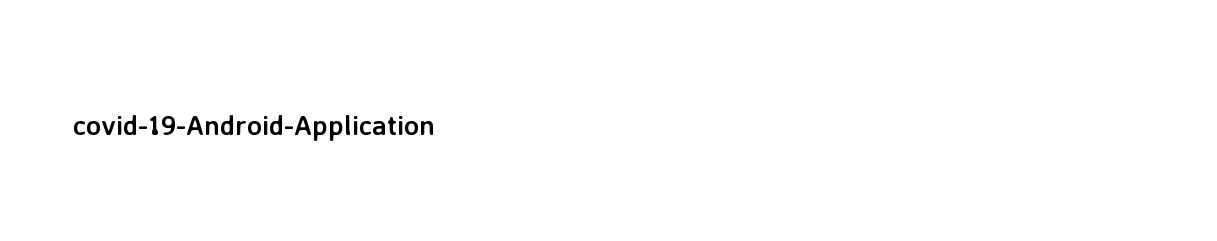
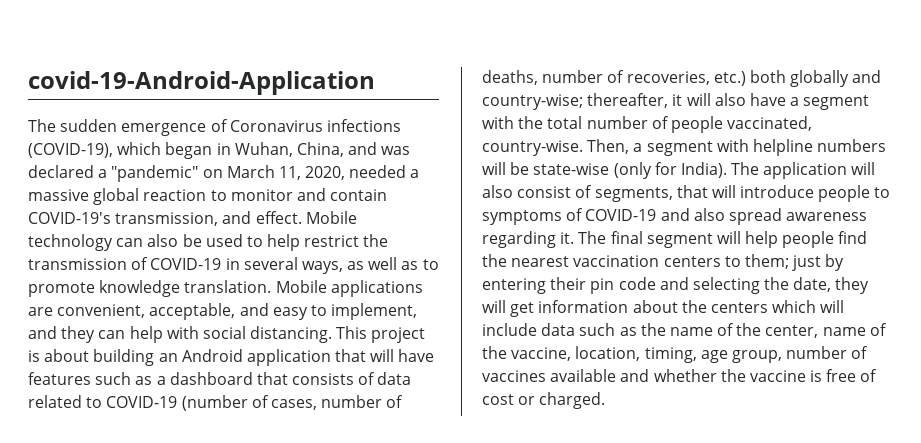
+ The sudden emergence of Coronavirus infections (COVID-19), which began in Wuhan, China, and was declared a "pandemic" on March 11, 2020, needed a massive global reaction to monitor and contain COVID-19's transmission, and effect. Mobile technology can also be used to help restrict the transmission of COVID-19 in several ways, as well as to promote knowledge translation. Mobile applications are convenient, acceptable, and easy to implement, and they can help with social distancing. This project is about building an Android application that will have features such as a dashboard that consists of data related to COVID-19 (number of cases, number of deaths, number of recoveries, etc.) both globally and country-wise; thereafter, it will also have a segment with the total number of people vaccinated, country-wise. Then, a segment with helpline numbers will be state-wise (only for India). The application will also consist of segments, that will introduce people to symptoms of COVID-19 and also spread awareness regarding it. The final segment will help people find the nearest vaccination centers to them; just by entering their pin code and selecting the date, they will get information about the centers which will include data such as the name of the center, name of the vaccine, location, timing, age group, number of vaccines available and whether the vaccine is free of cost or charged.

